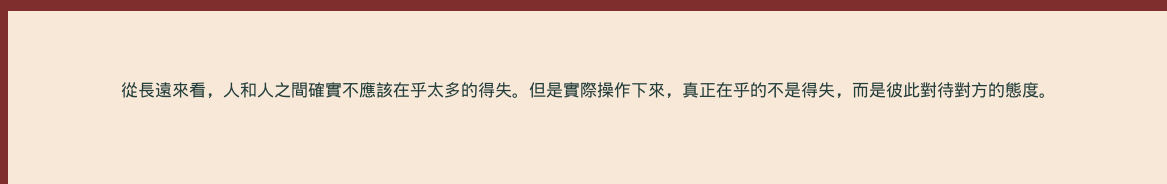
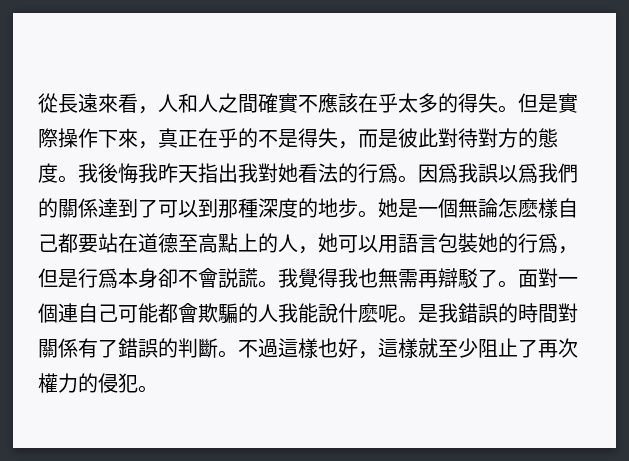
+ 我後悔我昨天指出我對她看法的行爲。因爲我誤以爲我們的關係達到了可以到那種深度的地步。她是一個無論怎麽樣自己都要站在道德至高點上的人，她可以用語言包裝她的行爲，但是行爲本身卻不會説謊。我覺得我也無需再辯駁了。面對一個連自己可能都會欺騙的人我能說什麽呢。是我錯誤的時間對關係有了錯誤的判斷。不過這樣也好，這樣就至少阻止了再次權力的侵犯。

